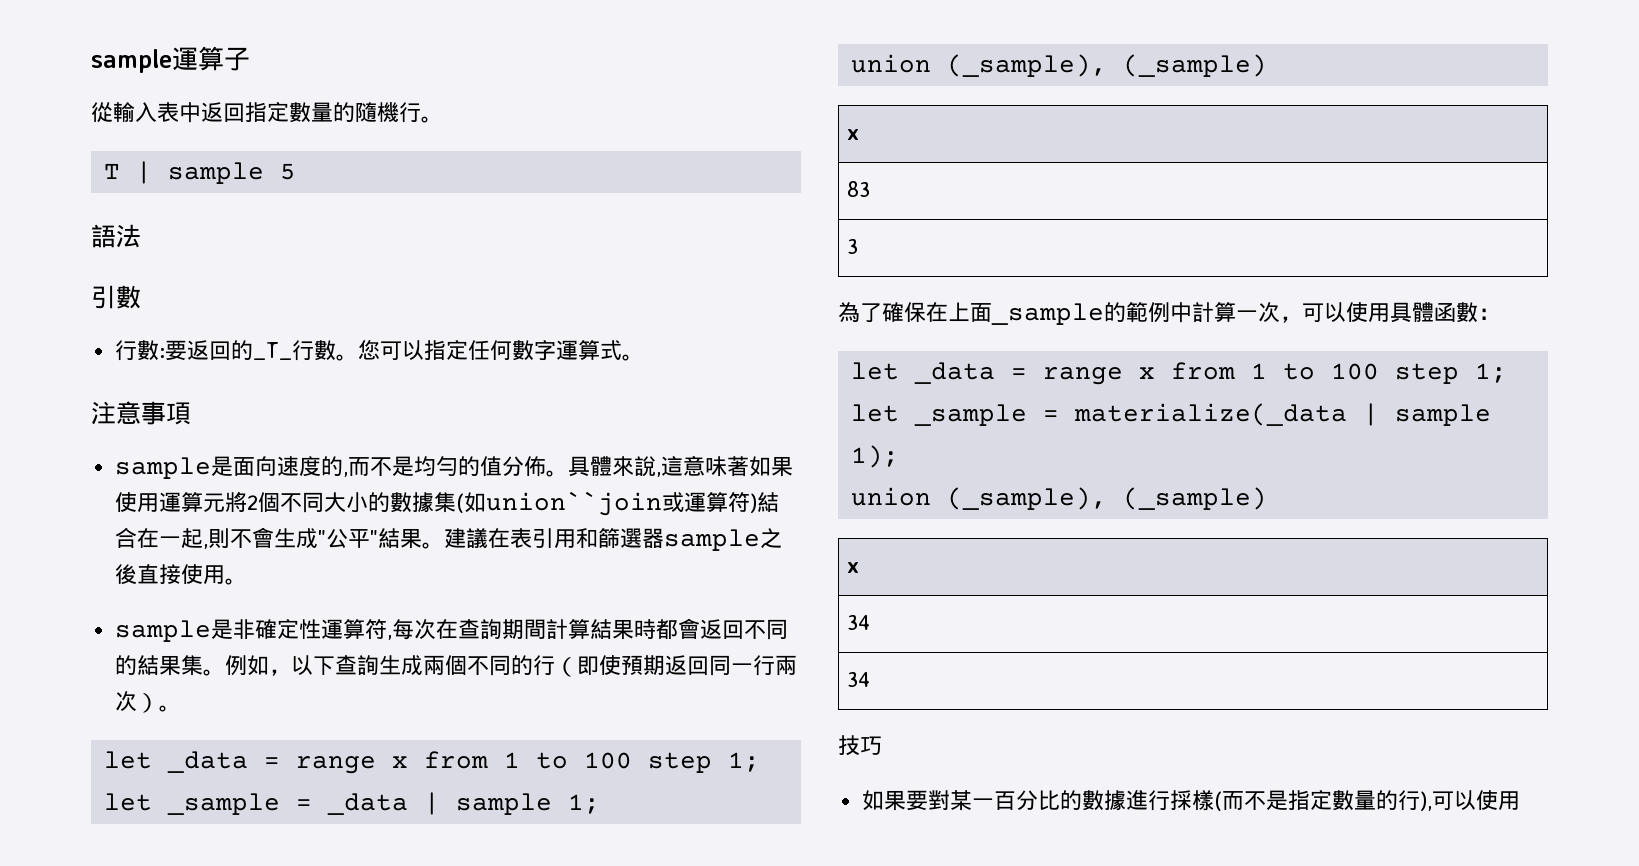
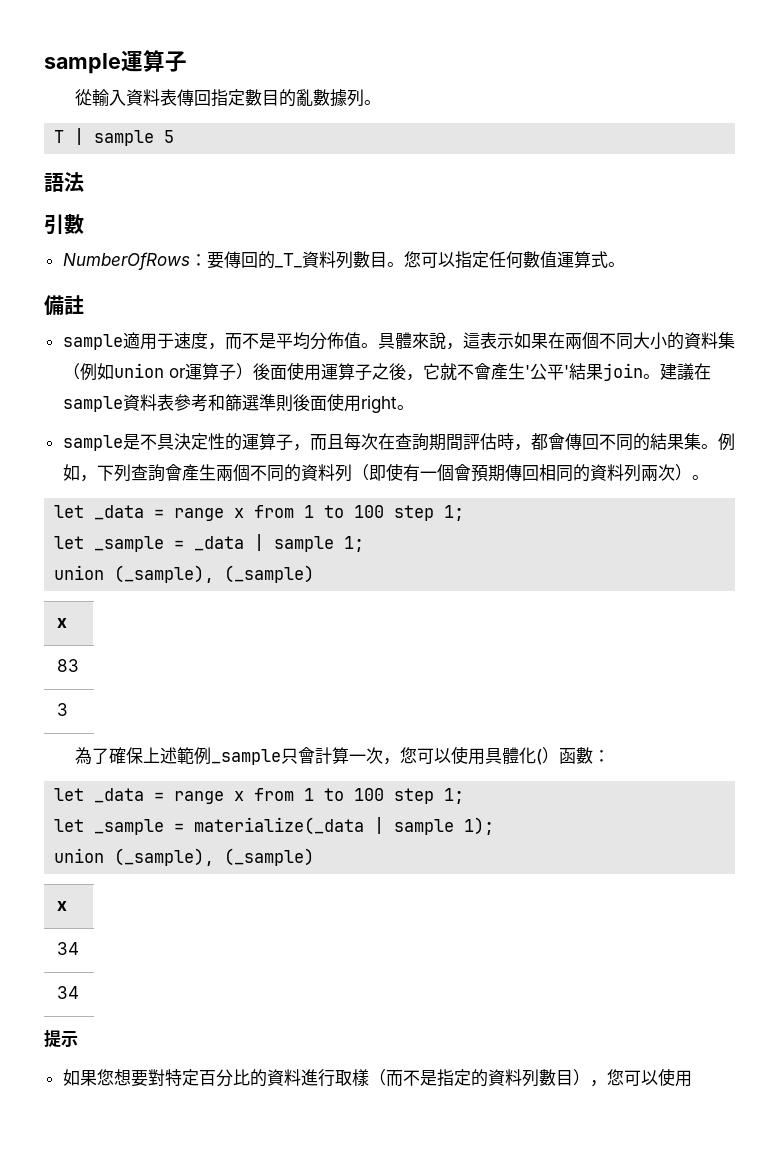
- 從輸入表中返回指定數量的隨機行。
+ 從輸入資料表傳回指定數目的亂數據列。
- 行數:要返回的_T_行數。
+ NumberOfRows：要傳回的_T_資料列數目。
- 您可以指定任何數字運算式。
+ 您可以指定任何數值運算式。
- 注意事項
- sample是面向速度的,而不是均勻的值分佈。具體來說,這意味著如果使用運算元將2個不同大小的數據集(如union``join或運算符)結合在一起,則不會生成"公平"結果。建議在表引用和篩選器sample之後直接使用。
- sample是非確定性運算符,每次在查詢期間計算結果時都會返回不同的結果集。
+ 備註
+ sample適用于速度，而不是平均分佈值。具體來說，這表示如果在兩個不同大小的資料集（例如union or運算子）後面使用運算子之後，它就不會產生'公平'結果join。建議在sample資料表參考和篩選準則後面使用right。
+ sample是不具決定性的運算子，而且每次在查詢期間評估時，都會傳回不同的結果集。
- 例如，以下查詢生成兩個不同的行（即使預期返回同一行兩次）。
+ 例如，下列查詢會產生兩個不同的資料列（即使有一個會預期傳回相同的資料列兩次）。
- 為了確保在上面_sample的範例中計算一次，可以使用具體函數：
+ 為了確保上述範例_sample只會計算一次，您可以使用具體化(）函數：
- 技巧
- 如果要對某一百分比的數據進行採樣(而不是指定數量的行),可以使用
+ 提示
+ 如果您想要對特定百分比的資料進行取樣（而不是指定的資料列數目），您可以使用

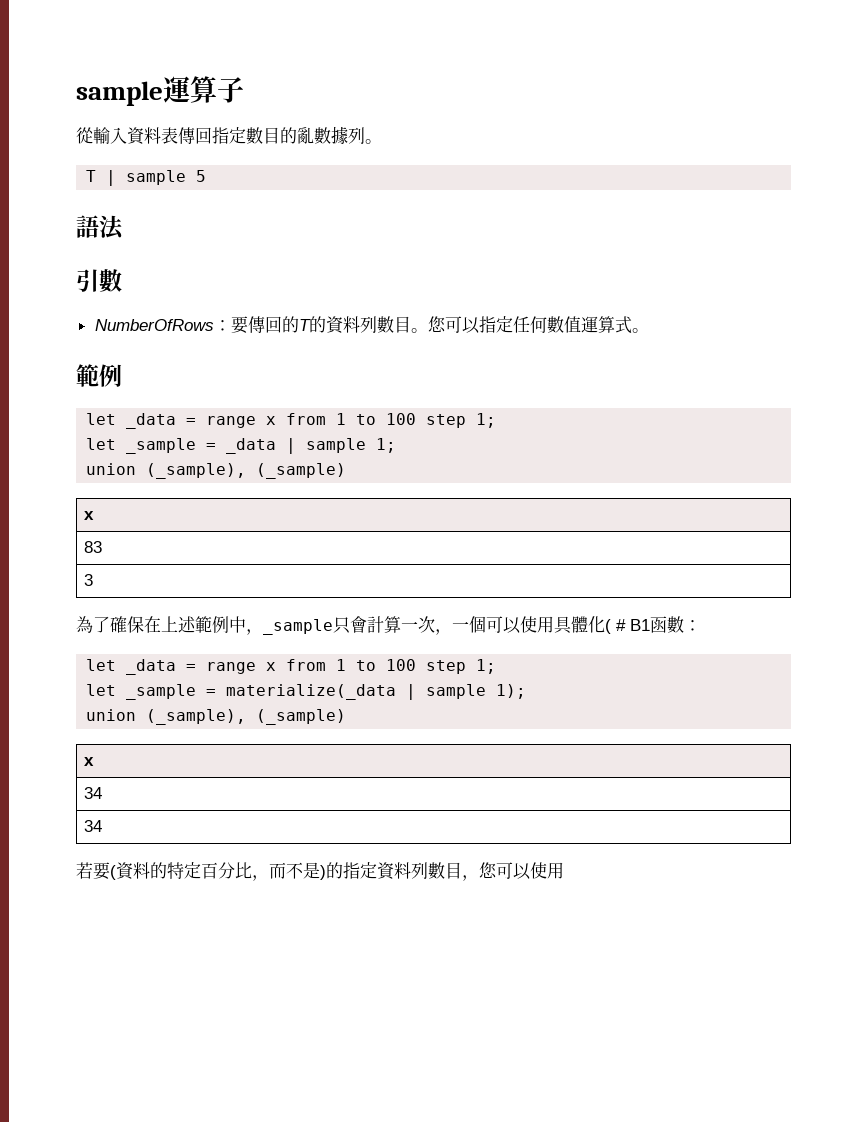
- NumberOfRows：要傳回的_T_資料列數目。
+ NumberOfRows：要傳回的T的資料列數目。
  您可以指定任何數值運算式。
- 備註
- sample適用于速度，而不是平均分佈值。具體來說，這表示如果在兩個不同大小的資料集（例如union or運算子）後面使用運算子之後，它就不會產生'公平'結果join。建議在sample資料表參考和篩選準則後面使用right。
- sample是不具決定性的運算子，而且每次在查詢期間評估時，都會傳回不同的結果集。例如，下列查詢會產生兩個不同的資料列（即使有一個會預期傳回相同的資料列兩次）。
+ 範例
- 為了確保上述範例_sample只會計算一次，您可以使用具體化(）函數：
+ 為了確保在上述範例中，_sample只會計算一次，一個可以使用具體化( # B1函數：
- 提示
- 如果您想要對特定百分比的資料進行取樣（而不是指定的資料列數目），您可以使用
+ 若要(資料的特定百分比，而不是)的指定資料列數目，您可以使用

